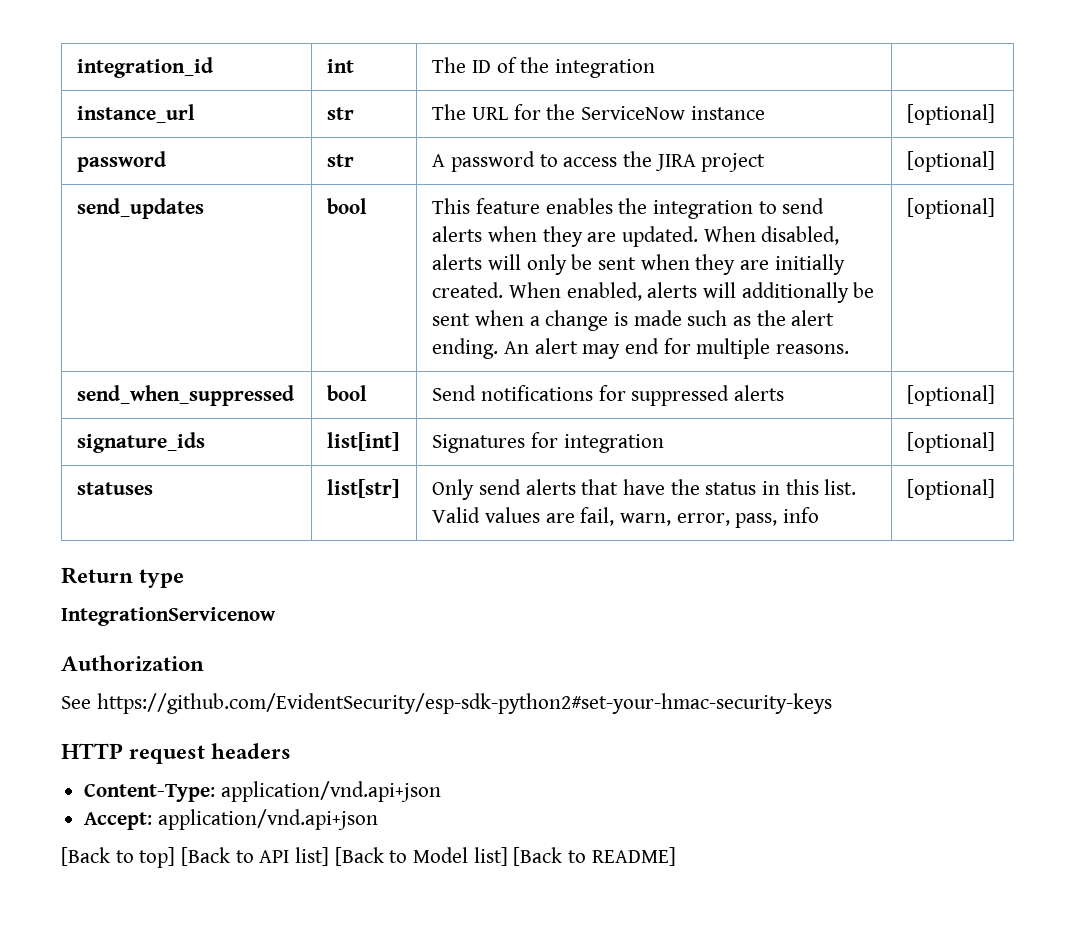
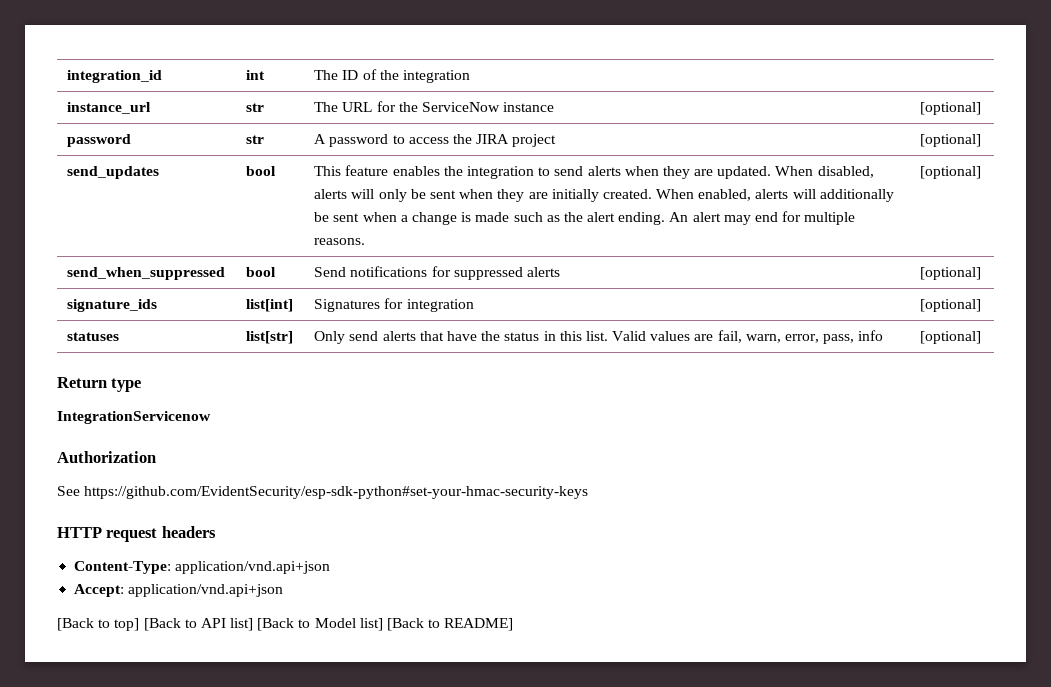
- See https://github.com/EvidentSecurity/esp-sdk-python2#set-your-hmac-security-keys
+ See https://github.com/EvidentSecurity/esp-sdk-python#set-your-hmac-security-keys

